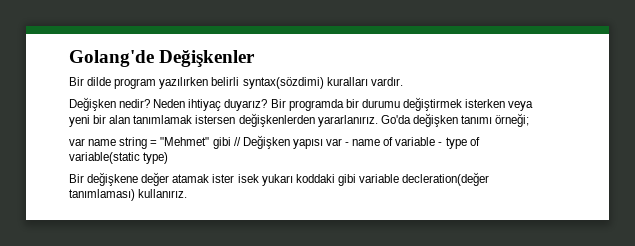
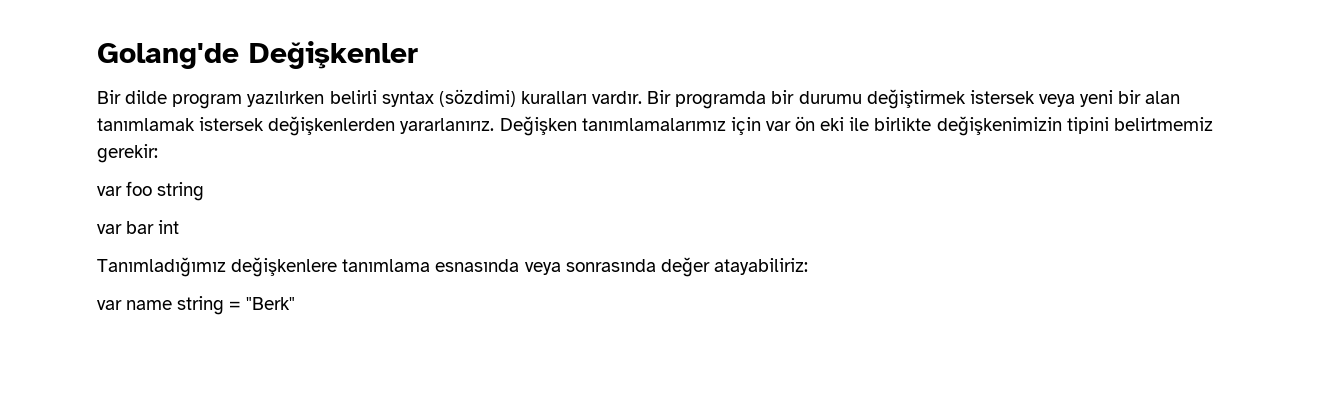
- Bir dilde program yazılırken belirli syntax(sözdimi) kuralları vardır.
- Değişken nedir? Neden ihtiyaç duyarız?
+ Bir dilde program yazılırken belirli syntax (sözdimi) kuralları vardır.
- Bir programda bir durumu değiştirmek isterken veya yeni bir alan tanımlamak istersen değişkenlerden yararlanırız.
+ Bir programda bir durumu değiştirmek istersek veya yeni bir alan tanımlamak istersek değişkenlerden yararlanırız.
- Go'da değişken tanımı örneği;
- var name string = "Mehmet" gibi // Değişken yapısı var - name of variable - type of variable(static type)
- Bir değişkene değer atamak ister isek yukarı koddaki gibi variable decleration(değer tanımlaması) kullanırız.
+ Değişken tanımlamalarımız için var ön eki ile birlikte değişkenimizin tipini belirtmemiz gerekir:
+ var foo string
+ var bar int
+ Tanımladığımız değişkenlere tanımlama esnasında veya sonrasında değer atayabiliriz:
+ var name string = "Berk"

